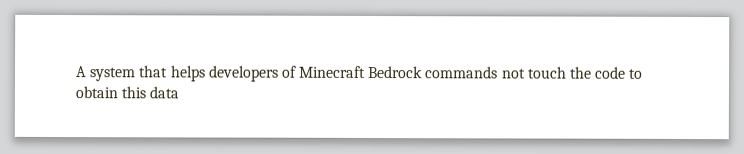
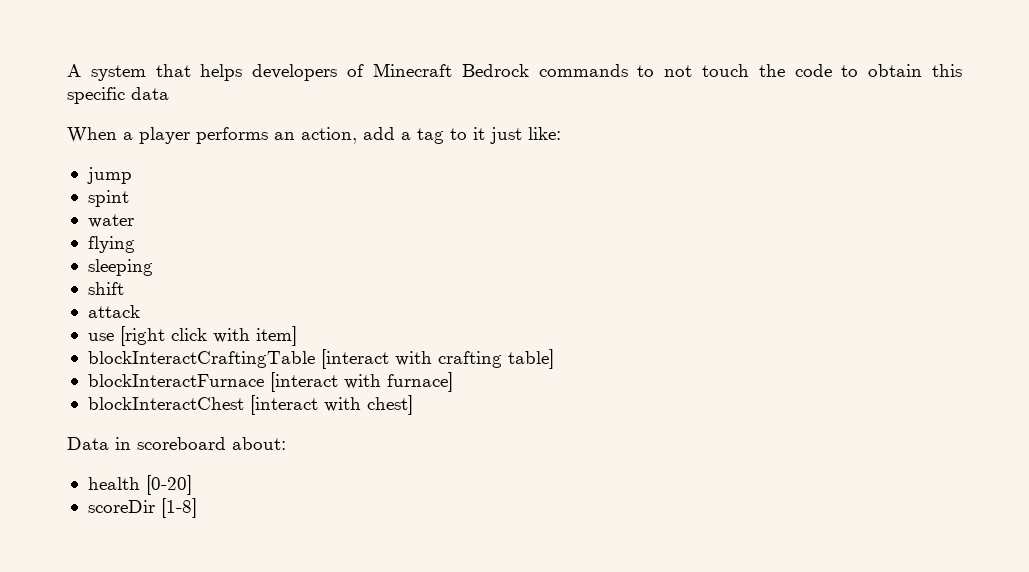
- A system that helps developers of Minecraft Bedrock commands not touch the code to obtain this data
+ A system that helps developers of Minecraft Bedrock commands to not touch the code to obtain this specific data
+ When a player performs an action, add a tag to it just like:
+ jump
+ spint
+ water
+ flying
+ sleeping
+ shift
+ attack
+ use [right click with item]
+ blockInteractCraftingTable [interact with crafting table]
+ blockInteractFurnace [interact with furnace]
+ blockInteractChest [interact with chest]
+ Data in scoreboard about:
+ health [0-20]
+ scoreDir [1-8]

